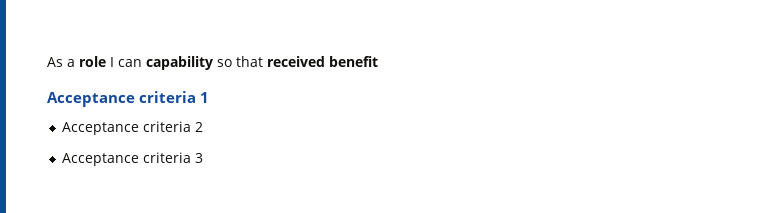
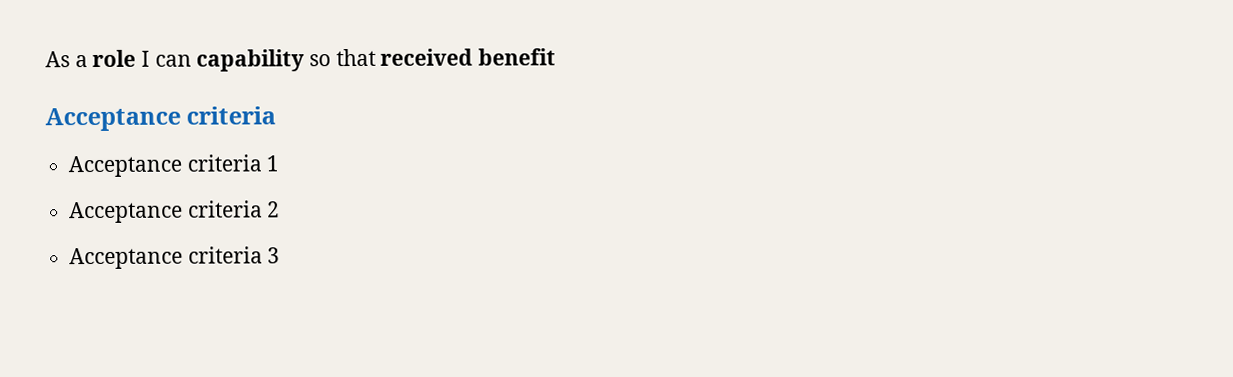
  As a role I can capability so that received benefit
+ Acceptance criteria

